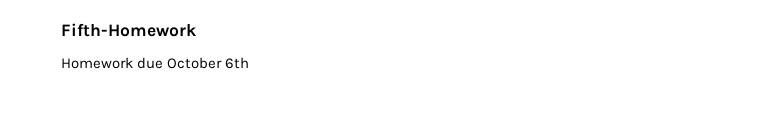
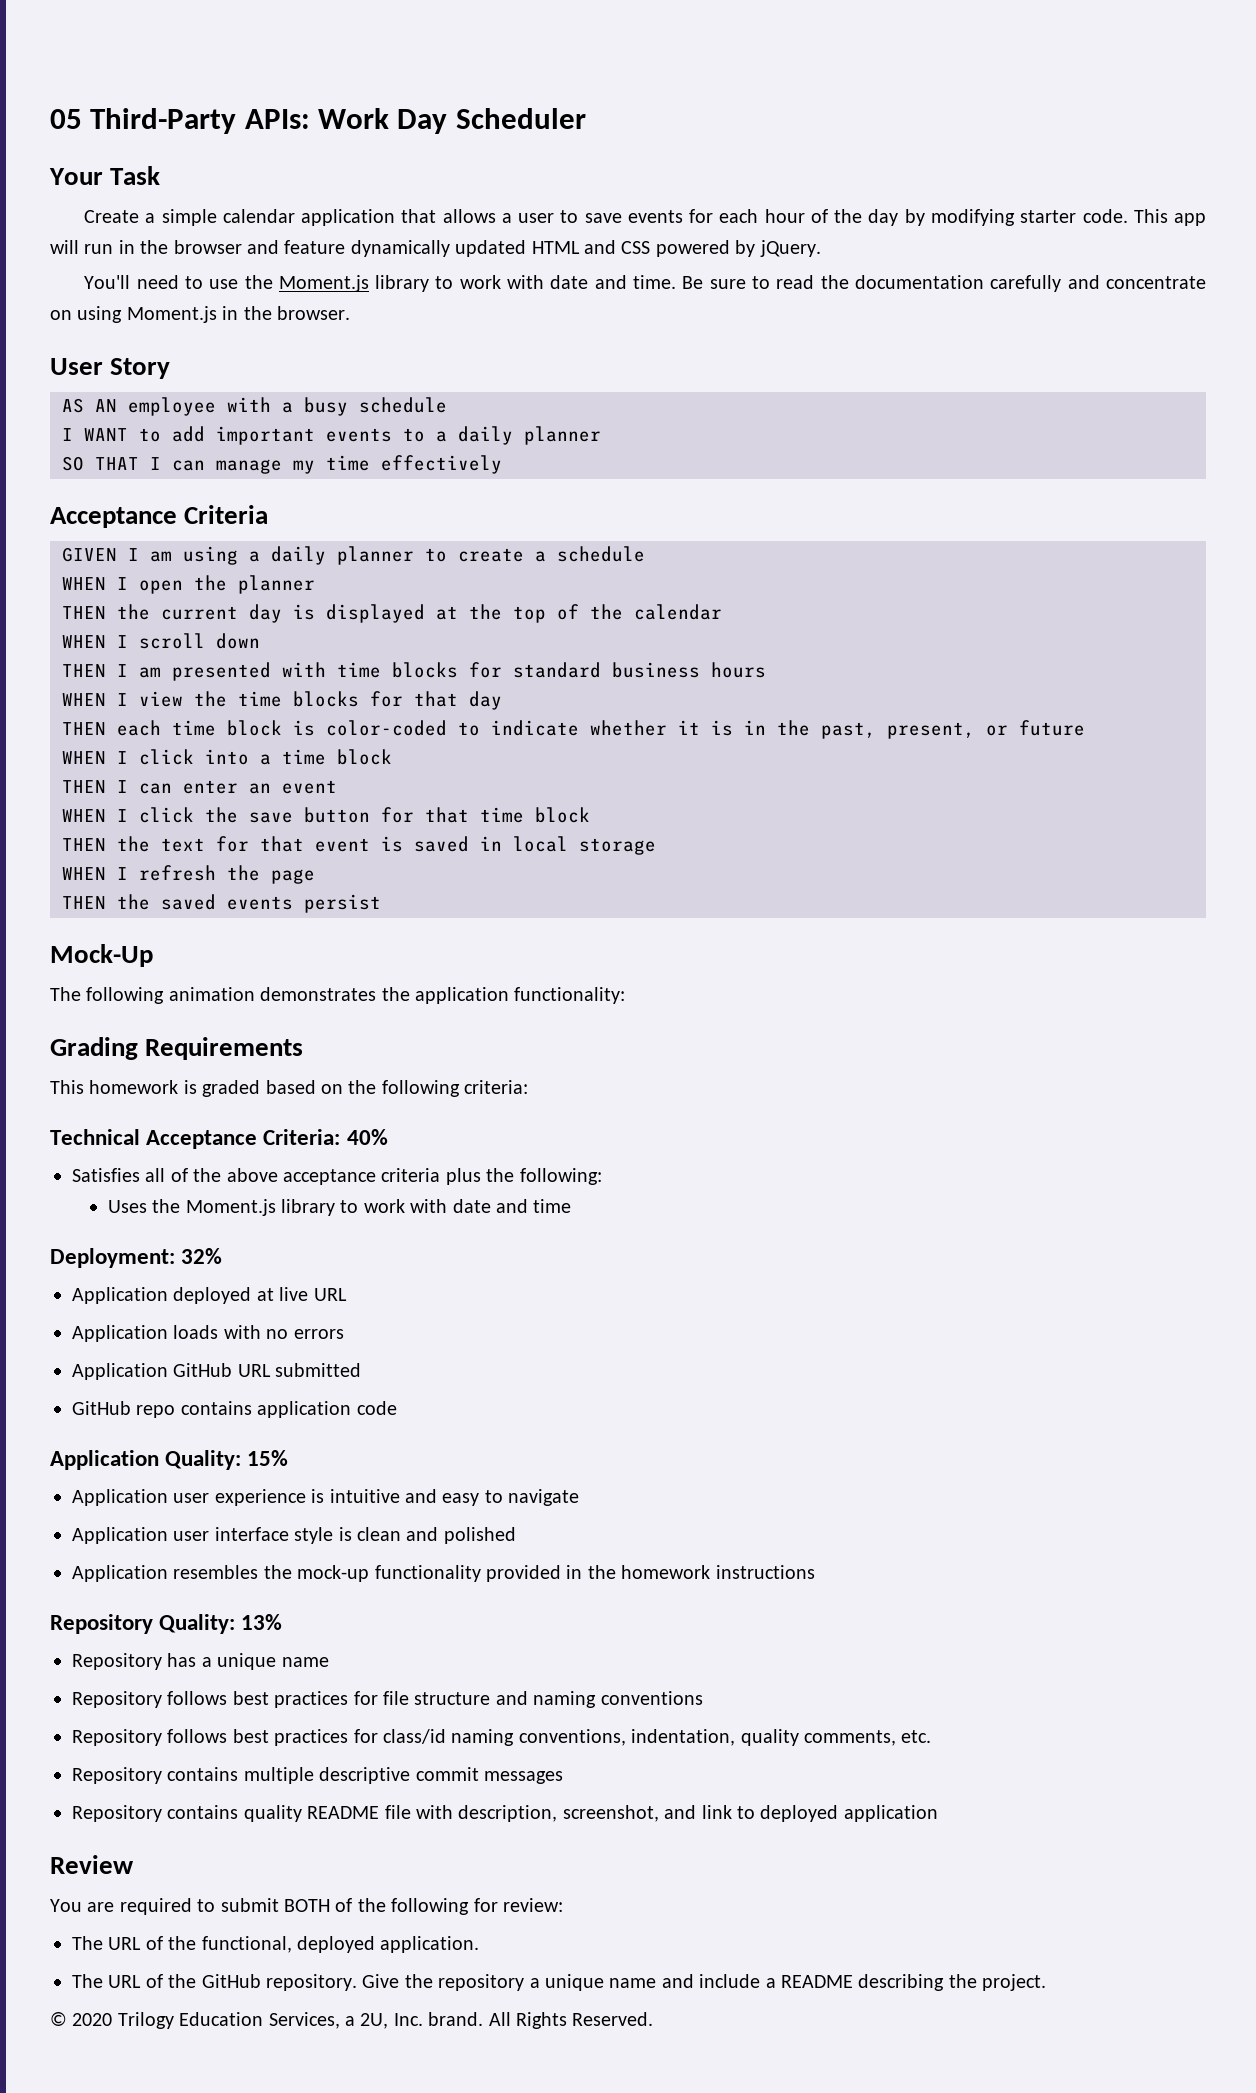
- Fifth-Homework
- Homework due October 6th
+ 05 Third-Party APIs: Work Day Scheduler
+ Your Task
+ Create a simple calendar application that allows a user to save events for each hour of the day by modifying starter code. This app will run in the browser and feature dynamically updated HTML and CSS powered by jQuery.
+ You'll need to use the Moment.js library to work with date and time. Be sure to read the documentation carefully and concentrate on using Moment.js in the browser.
+ User Story
+ AS AN employee with a busy schedule
+ I WANT to add important events to a daily planner
+ SO THAT I can manage my time effectively
+ Acceptance Criteria
+ GIVEN I am using a daily planner to create a schedule
+ WHEN I open the planner
+ THEN the current day is displayed at the top of the calendar
+ WHEN I scroll down
+ THEN I am presented with time blocks for standard business hours
+ WHEN I view the time blocks for that day
+ THEN each time block is color-coded to indicate whether it is in the past, present, or future
+ WHEN I click into a time block
+ THEN I can enter an event
+ WHEN I click the save button for that time block
+ THEN the text for that event is saved in local storage
+ WHEN I refresh the page
+ THEN the saved events persist
+ Mock-Up
+ The following animation demonstrates the application functionality:
+ Grading Requirements
+ This homework is graded based on the following criteria:
+ Technical Acceptance Criteria: 40%
+ Satisfies all of the above acceptance criteria plus the following:
+ Uses the Moment.js library to work with date and time
+ Deployment: 32%
+ Application deployed at live URL
+ Application loads with no errors
+ Application GitHub URL submitted
+ GitHub repo contains application code
+ Application Quality: 15%
+ Application user experience is intuitive and easy to navigate
+ Application user interface style is clean and polished
+ Application resembles the mock-up functionality provided in the homework instructions
+ Repository Quality: 13%
+ Repository has a unique name
+ Repository follows best practices for file structure and naming conventions
+ Repository follows best practices for class/id naming conventions, indentation, quality comments, etc.
+ Repository contains multiple descriptive commit messages
+ Repository contains quality README file with description, screenshot, and link to deployed application
+ Review
+ You are required to submit BOTH of the following for review:
+ The URL of the functional, deployed application.
+ The URL of the GitHub repository. Give the repository a unique name and include a README describing the project.
+ © 2020 Trilogy Education Services, a 2U, Inc. brand. All Rights Reserved.

